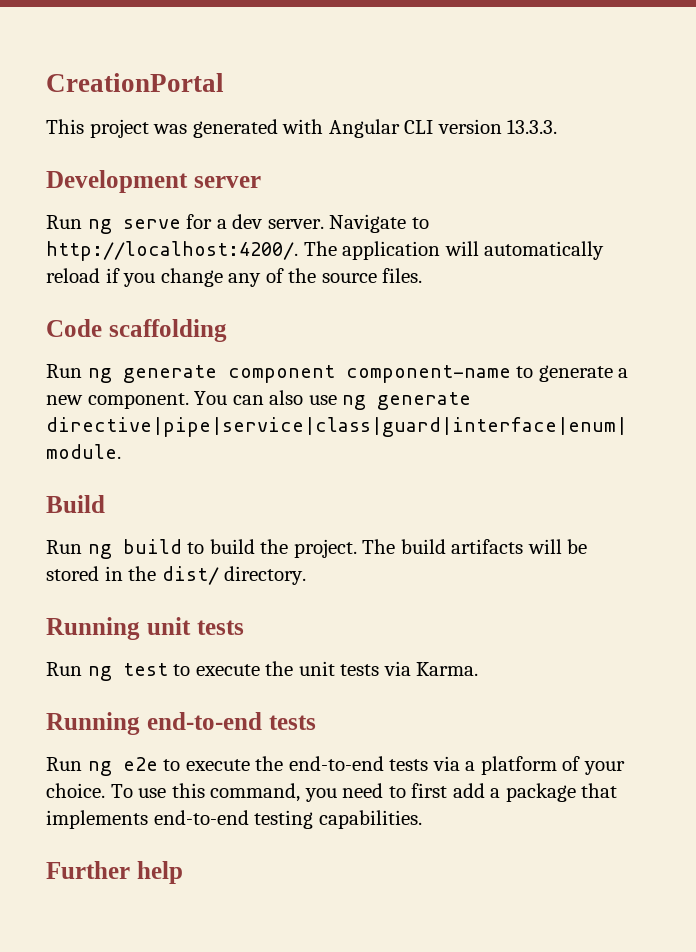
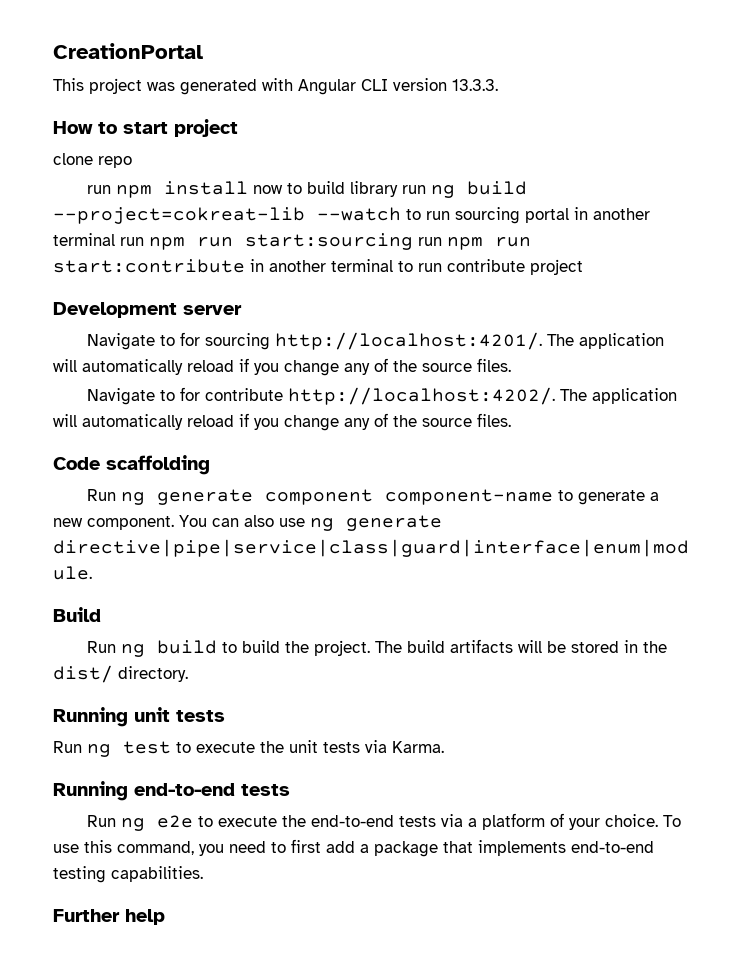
+ How to start project
+ clone repo
+ run npm install now to build library run ng build --project=cokreat-lib --watch to run sourcing portal in another terminal run npm run start:sourcing run npm run start:contribute in another terminal to run contribute project
  Development server
- Run ng serve for a dev server. Navigate to http://localhost:4200/.
+ Navigate to for sourcing http://localhost:4201/. The application will automatically reload if you change any of the source files.
+ Navigate to for contribute http://localhost:4202/.

